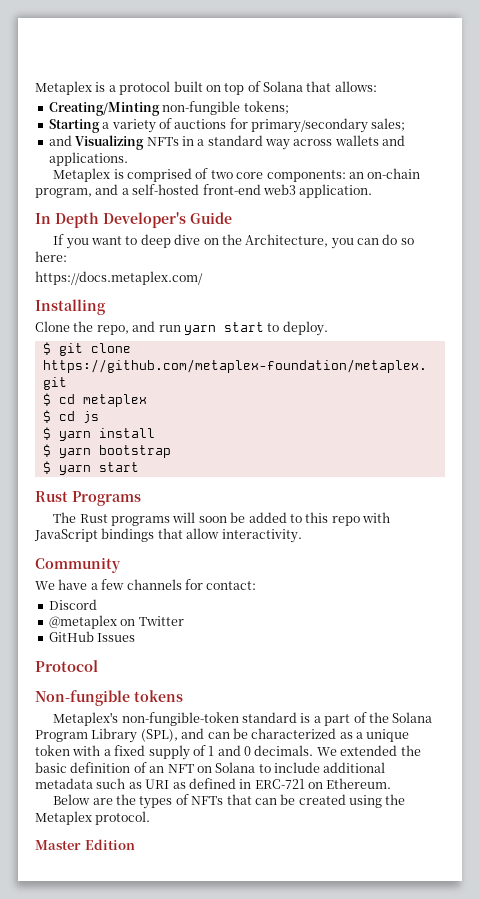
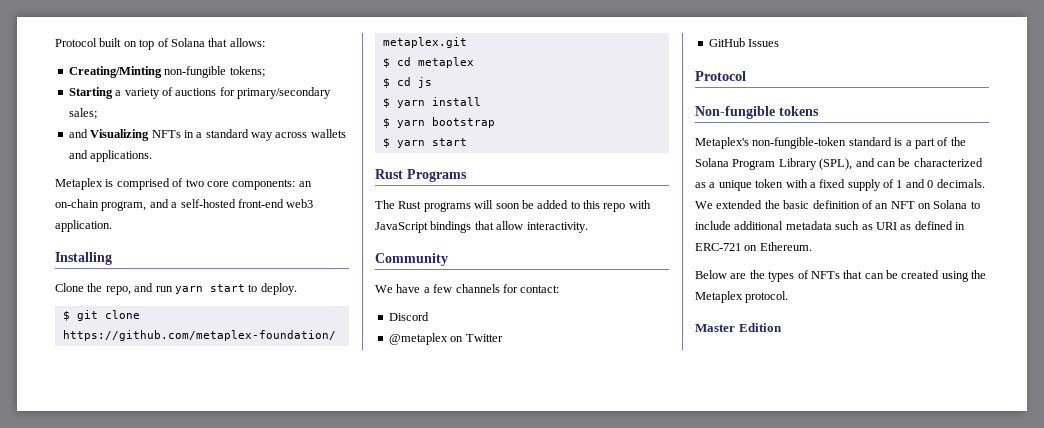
- Metaplex is a protocol built on top of Solana that allows:
+ Protocol built on top of Solana that allows:
- In Depth Developer's Guide
- If you want to deep dive on the Architecture, you can do so here:
- https://docs.metaplex.com/

